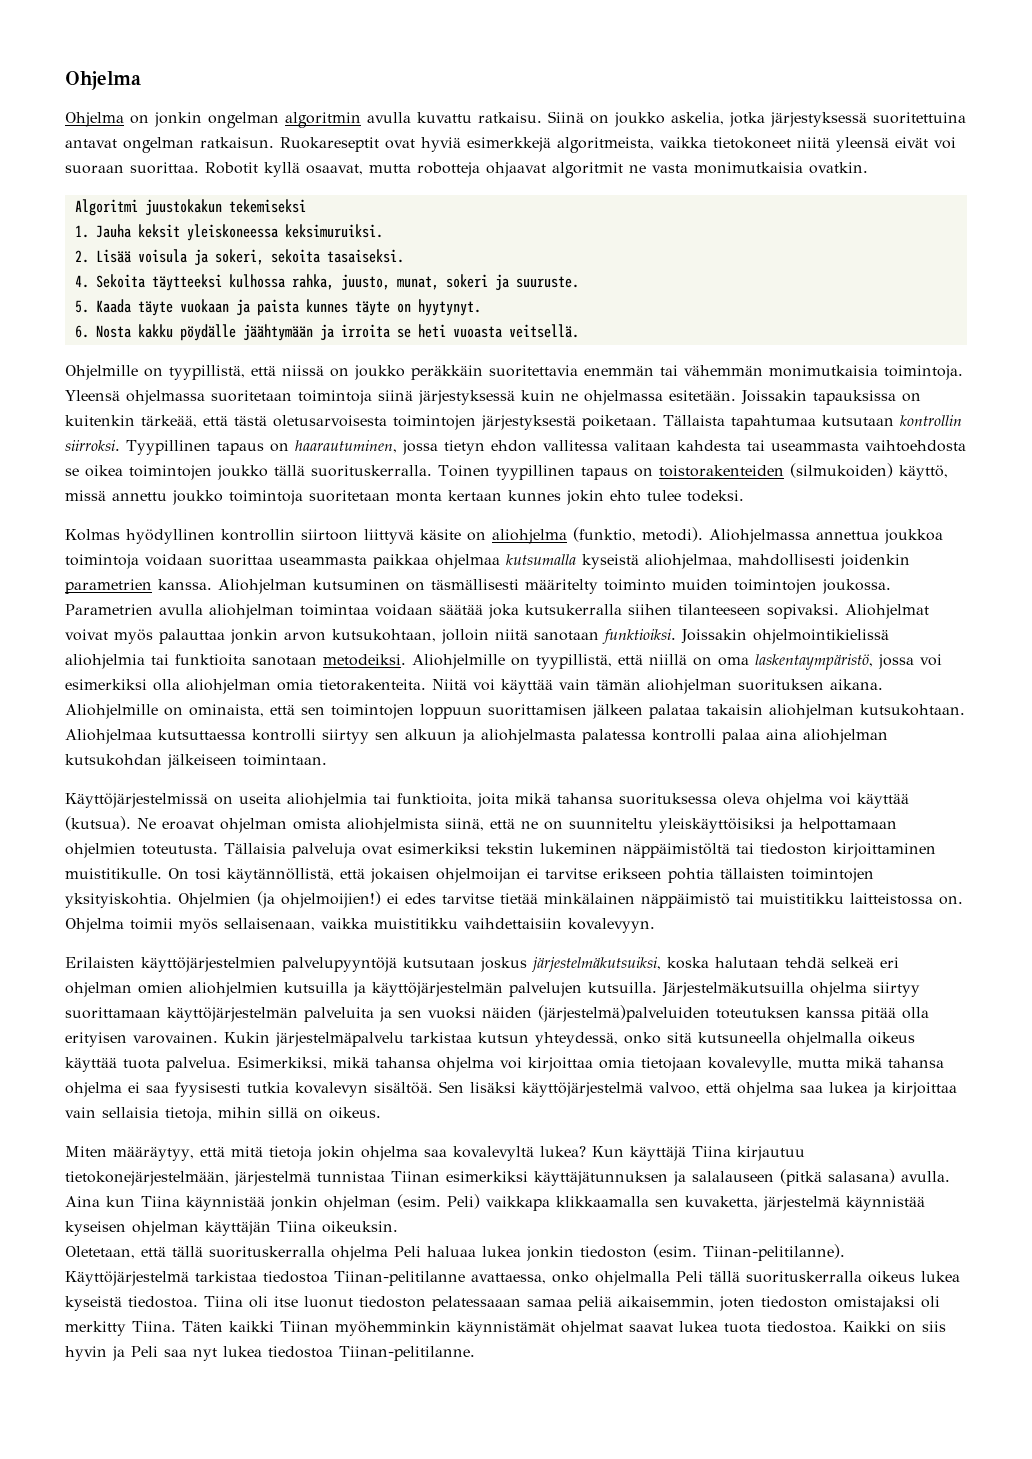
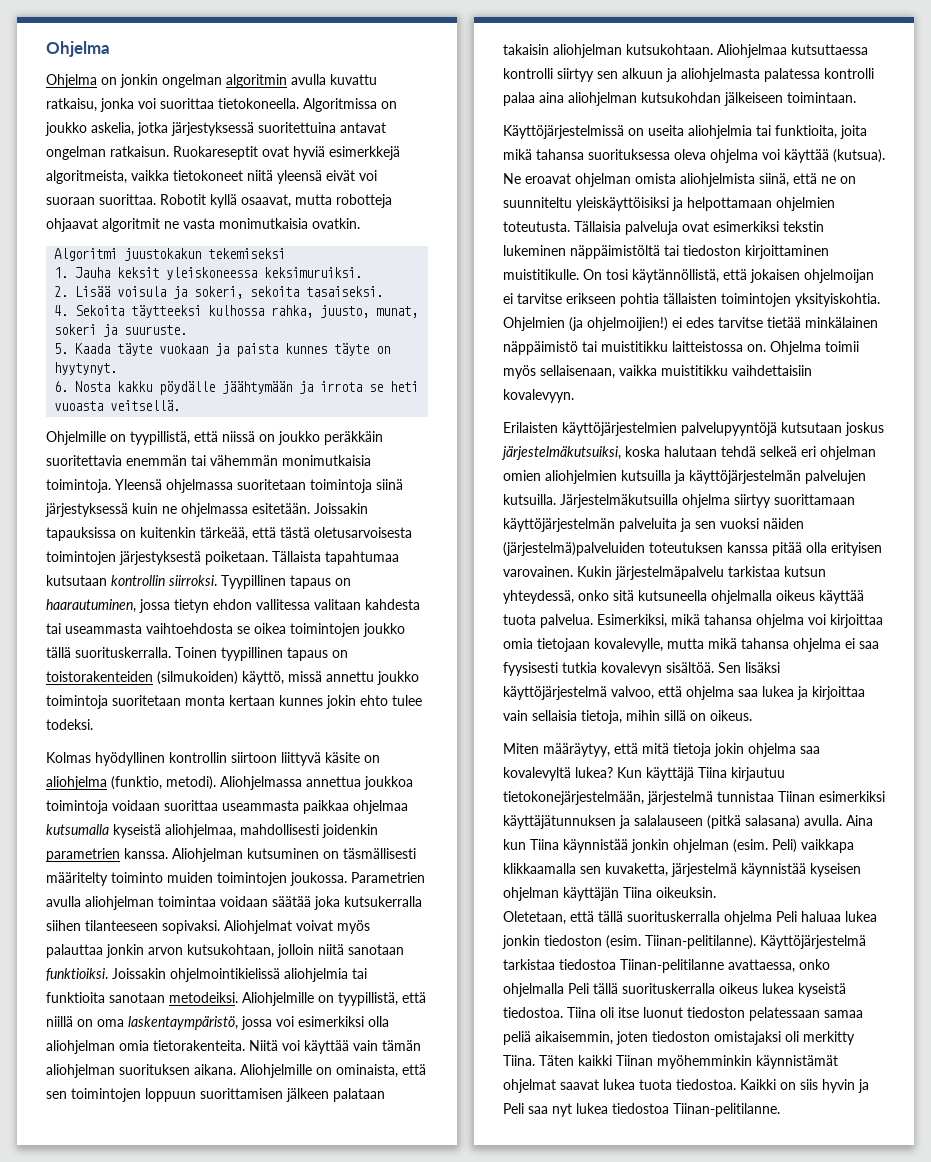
- Ohjelma on jonkin ongelman algoritmin avulla kuvattu ratkaisu. Siinä on joukko askelia, jotka järjestyksessä suoritettuina antavat ongelman ratkaisun.
+ Ohjelma on jonkin ongelman algoritmin avulla kuvattu ratkaisu, jonka voi suorittaa tietokoneella. Algoritmissa on joukko askelia, jotka järjestyksessä suoritettuina antavat ongelman ratkaisun.
- 6. Nosta kakku pöydälle jäähtymään ja irroita se heti vuoasta veitsellä.
+ 6. Nosta kakku pöydälle jäähtymään ja irrota se heti vuoasta veitsellä.
- Aliohjelmille on ominaista, että sen toimintojen loppuun suorittamisen jälkeen palataa takaisin aliohjelman kutsukohtaan.
+ Aliohjelmille on ominaista, että sen toimintojen loppuun suorittamisen jälkeen palataan takaisin aliohjelman kutsukohtaan.
- Tiina oli itse luonut tiedoston pelatessaaan samaa peliä aikaisemmin, joten tiedoston omistajaksi oli merkitty Tiina.
+ Tiina oli itse luonut tiedoston pelatessaan samaa peliä aikaisemmin, joten tiedoston omistajaksi oli merkitty Tiina.

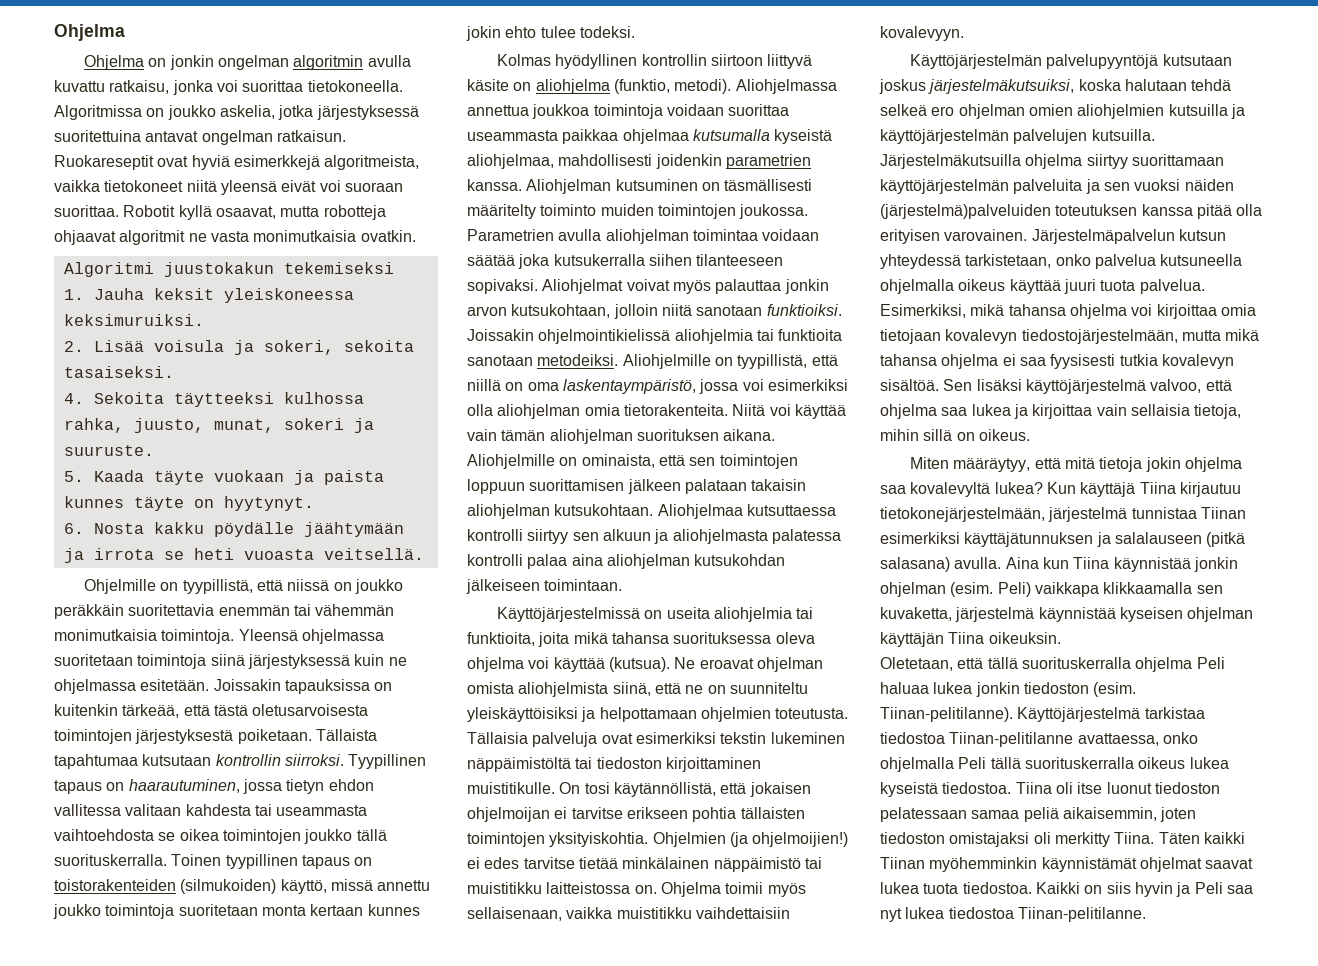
- Erilaisten käyttöjärjestelmien palvelupyyntöjä kutsutaan joskus järjestelmäkutsuiksi, koska halutaan tehdä selkeä eri ohjelman omien aliohjelmien kutsuilla ja käyttöjärjestelmän palvelujen kutsuilla.
+ Käyttöjärjestelmän palvelupyyntöjä kutsutaan joskus järjestelmäkutsuiksi, koska halutaan tehdä selkeä ero ohjelman omien aliohjelmien kutsuilla ja käyttöjärjestelmän palvelujen kutsuilla.
- Kukin järjestelmäpalvelu tarkistaa kutsun yhteydessä, onko sitä kutsuneella ohjelmalla oikeus käyttää tuota palvelua.
+ Järjestelmäpalvelun kutsun yhteydessä tarkistetaan, onko palvelua kutsuneella ohjelmalla oikeus käyttää juuri tuota palvelua.
- Esimerkiksi, mikä tahansa ohjelma voi kirjoittaa omia tietojaan kovalevylle, mutta mikä tahansa ohjelma ei saa fyysisesti tutkia kovalevyn sisältöä.
+ Esimerkiksi, mikä tahansa ohjelma voi kirjoittaa omia tietojaan kovalevyn tiedostojärjestelmään, mutta mikä tahansa ohjelma ei saa fyysisesti tutkia kovalevyn sisältöä.

